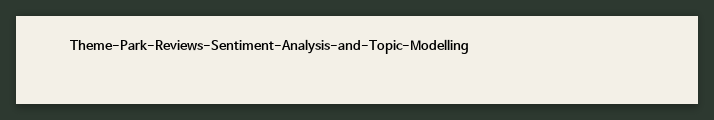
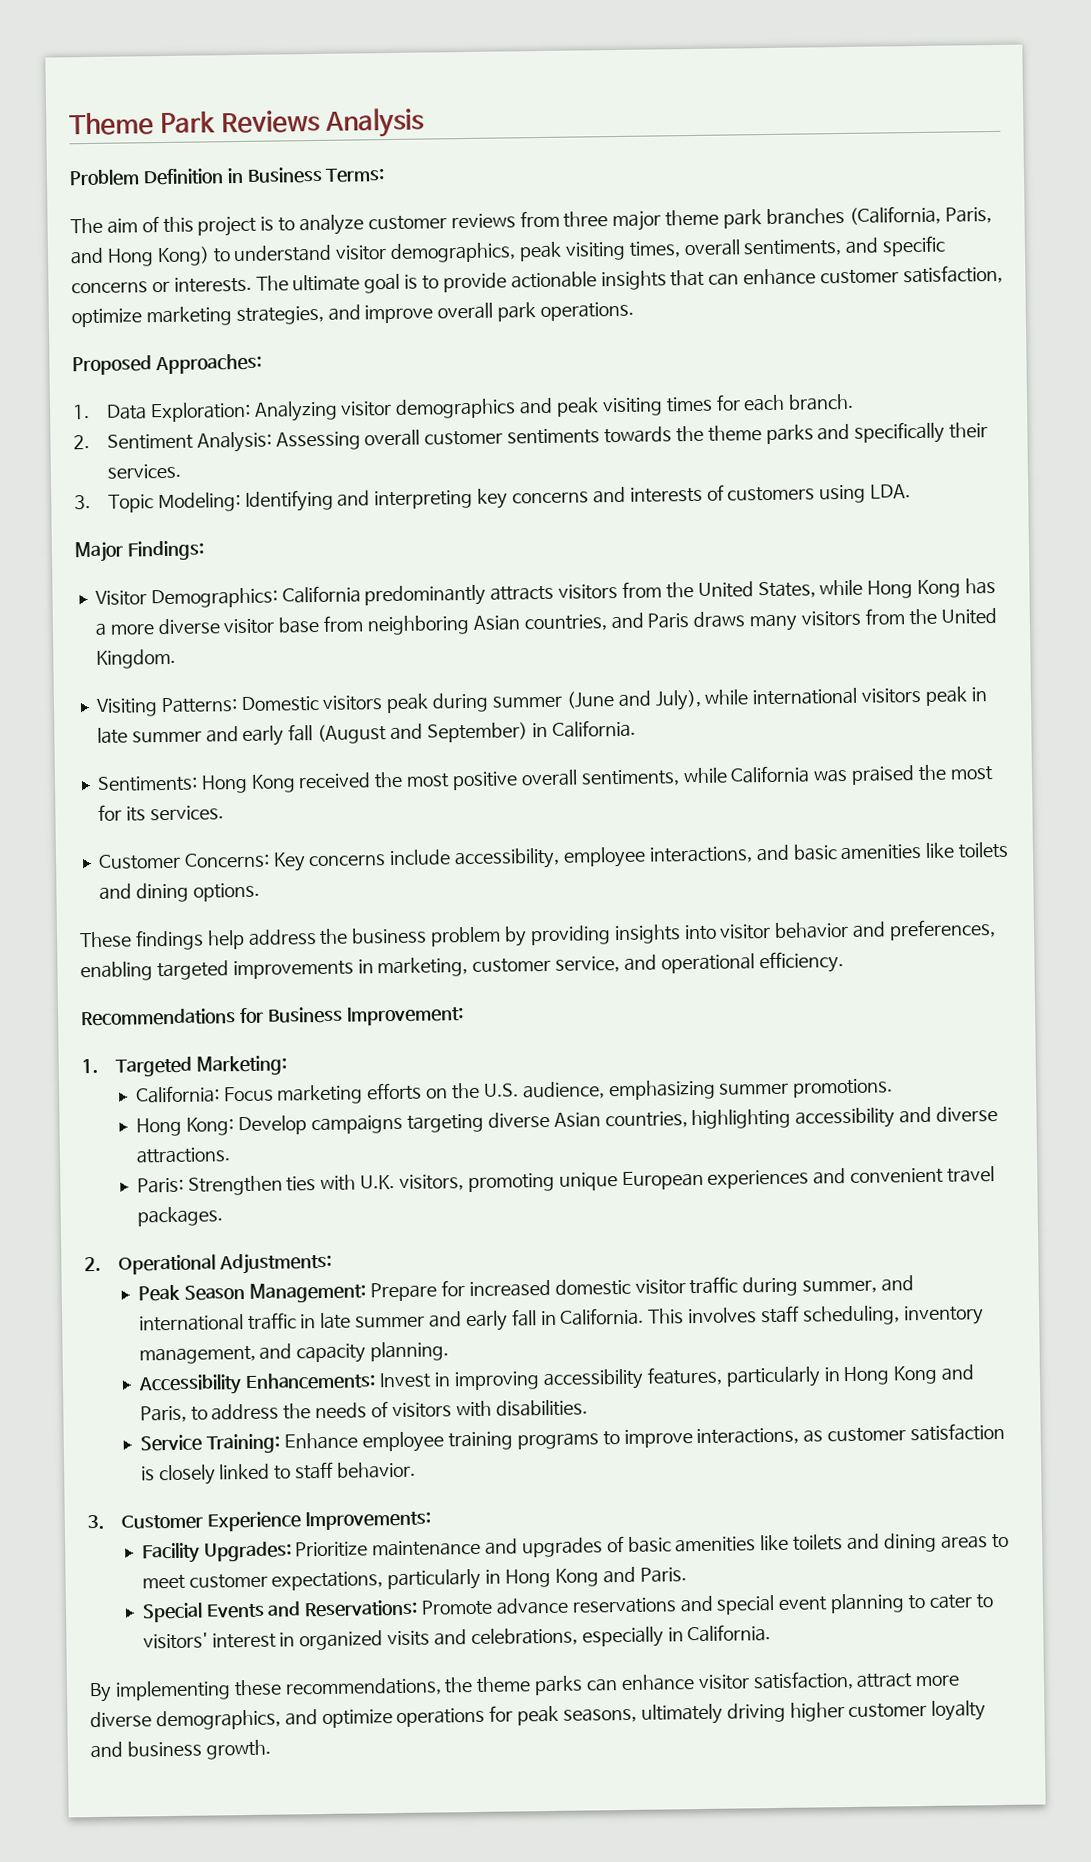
- Theme-Park-Reviews-Sentiment-Analysis-and-Topic-Modelling
+ Theme Park Reviews Analysis
+ Problem Definition in Business Terms:
+ The aim of this project is to analyze customer reviews from three major theme park branches (California, Paris, and Hong Kong) to understand visitor demographics, peak visiting times, overall sentiments, and specific concerns or interests. The ultimate goal is to provide actionable insights that can enhance customer satisfaction, optimize marketing strategies, and improve overall park operations.
+ Proposed Approaches:
+ 1. Data Exploration: Analyzing visitor demographics and peak visiting times for each branch.
+ 2. Sentiment Analysis: Assessing overall customer sentiments towards the theme parks and specifically their services.
+ 3. Topic Modeling: Identifying and interpreting key concerns and interests of customers using LDA.
+ Major Findings:
+ Visitor Demographics: California predominantly attracts visitors from the United States, while Hong Kong has a more diverse visitor base from neighboring Asian countries, and Paris draws many visitors from the United Kingdom.
+ Visiting Patterns: Domestic visitors peak during summer (June and July), while international visitors peak in late summer and early fall (August and September) in California.
+ Sentiments: Hong Kong received the most positive overall sentiments, while California was praised the most for its services.
+ Customer Concerns: Key concerns include accessibility, employee interactions, and basic amenities like toilets and dining options.
+ These findings help address the business problem by providing insights into visitor behavior and preferences, enabling targeted improvements in marketing, customer service, and operational efficiency.
+ Recommendations for Business Improvement:
+ 1. Targeted Marketing:
+ California: Focus marketing efforts on the U.S. audience, emphasizing summer promotions.
+ Hong Kong: Develop campaigns targeting diverse Asian countries, highlighting accessibility and diverse attractions.
+ Paris: Strengthen ties with U.K. visitors, promoting unique European experiences and convenient travel packages.
+ 2. Operational Adjustments:
+ Peak Season Management: Prepare for increased domestic visitor traffic during summer, and international traffic in late summer and early fall in California. This involves staff scheduling, inventory management, and capacity planning.
+ Accessibility Enhancements: Invest in improving accessibility features, particularly in Hong Kong and Paris, to address the needs of visitors with disabilities.
+ Service Training: Enhance employee training programs to improve interactions, as customer satisfaction is closely linked to staff behavior.
+ 3. Customer Experience Improvements:
+ Facility Upgrades: Prioritize maintenance and upgrades of basic amenities like toilets and dining areas to meet customer expectations, particularly in Hong Kong and Paris.
+ Special Events and Reservations: Promote advance reservations and special event planning to cater to visitors' interest in organized visits and celebrations, especially in California.
+ By implementing these recommendations, the theme parks can enhance visitor satisfaction, attract more diverse demographics, and optimize operations for peak seasons, ultimately driving higher customer loyalty and business growth.

